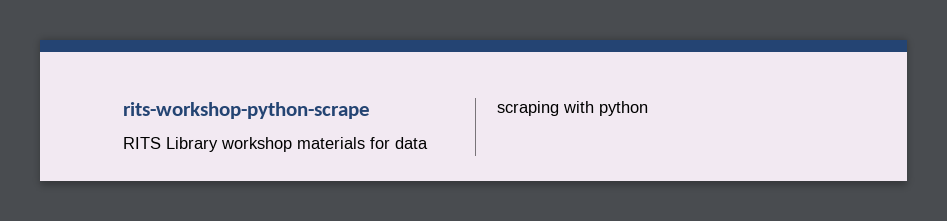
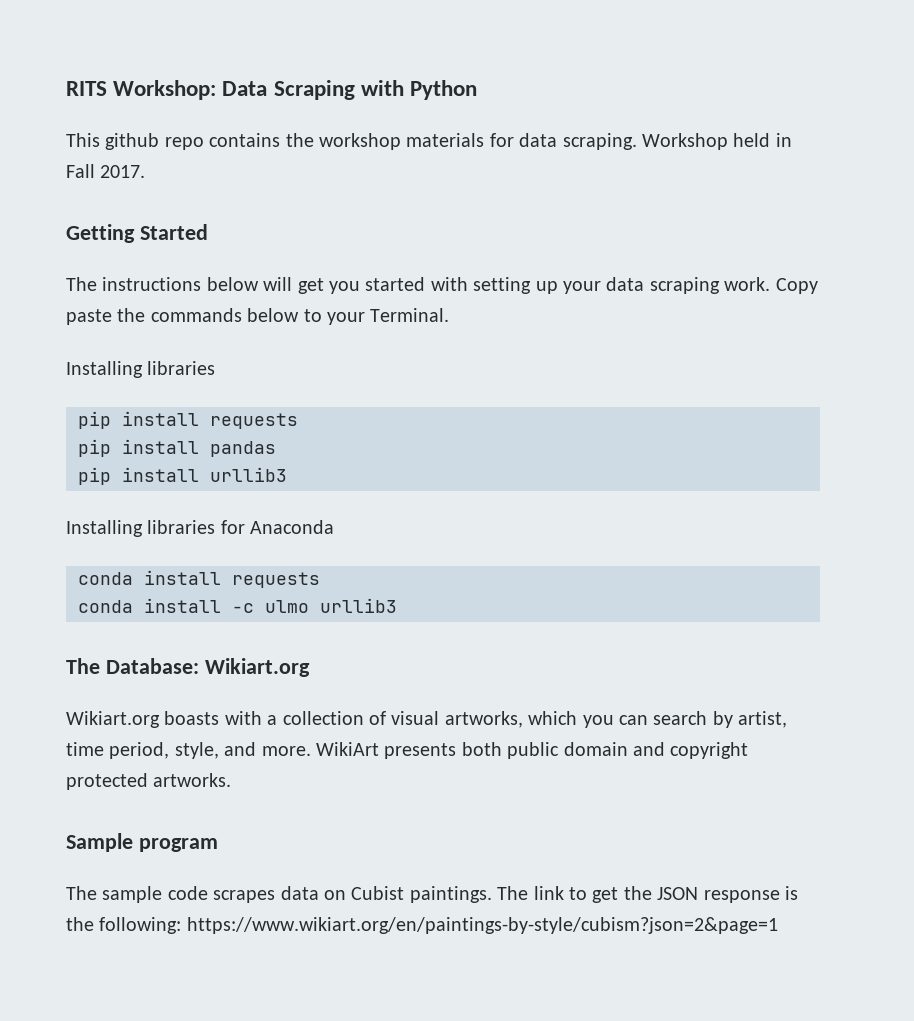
- rits-workshop-python-scrape
- RITS Library workshop materials for data scraping with python
+ RITS Workshop: Data Scraping with Python
+ This github repo contains the workshop materials for data scraping. Workshop held in Fall 2017.
+ Getting Started
+ The instructions below will get you started with setting up your data scraping work. Copy paste the commands below to your Terminal.
+ Installing libraries
+ pip install requests
+ pip install pandas
+ pip install urllib3
+ Installing libraries for Anaconda
+ conda install requests
+ conda install -c ulmo urllib3
+ The Database: Wikiart.org
+ Wikiart.org boasts with a collection of visual artworks, which you can search by artist, time period, style, and more. WikiArt presents both public domain and copyright protected artworks.
+ Sample program
+ The sample code scrapes data on Cubist paintings. The link to get the JSON response is the following: https://www.wikiart.org/en/paintings-by-style/cubism?json=2&page=1

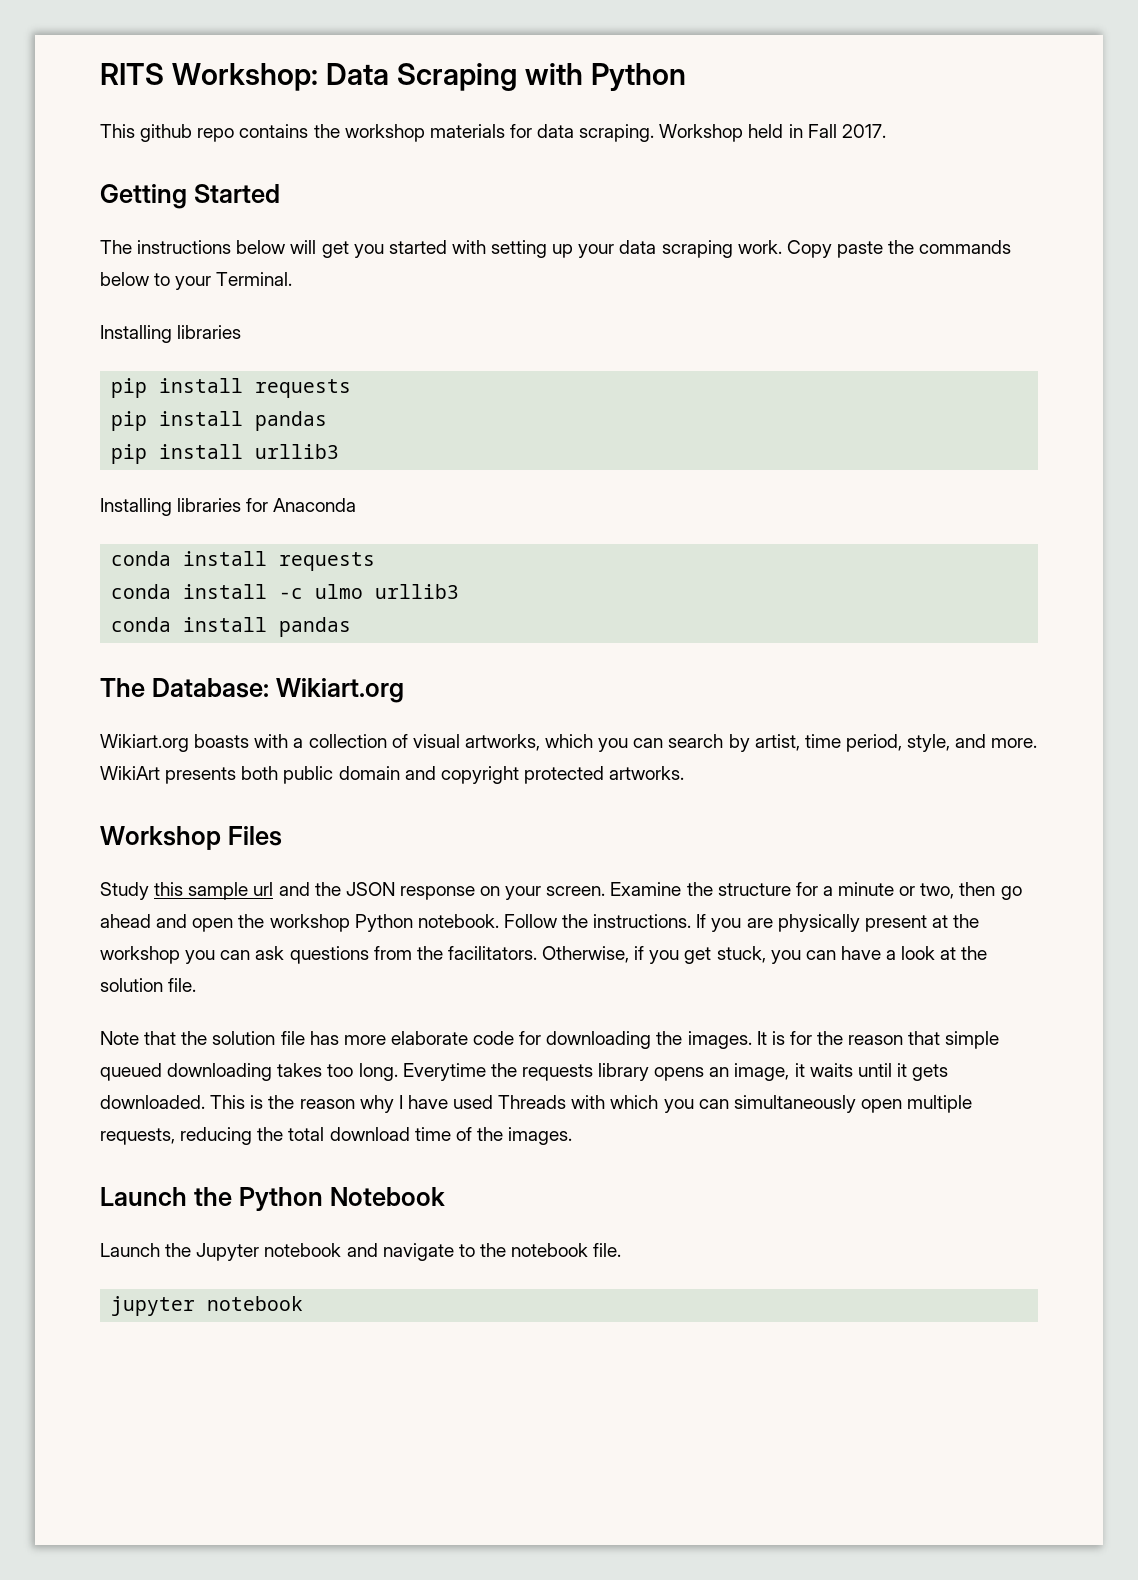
+ conda install pandas
- Sample program
- The sample code scrapes data on Cubist paintings. The link to get the JSON response is the following: https://www.wikiart.org/en/paintings-by-style/cubism?json=2&page=1
+ Workshop Files
+ Study this sample url and the JSON response on your screen. Examine the structure for a minute or two, then go ahead and open the workshop Python notebook. Follow the instructions. If you are physically present at the workshop you can ask questions from the facilitators. Otherwise, if you get stuck, you can have a look at the solution file.
+ Note that the solution file has more elaborate code for downloading the images. It is for the reason that simple queued downloading takes too long. Everytime the requests library opens an image, it waits until it gets downloaded. This is the reason why I have used Threads with which you can simultaneously open multiple requests, reducing the total download time of the images.
+ Launch the Python Notebook
+ Launch the Jupyter notebook and navigate to the notebook file.
+ jupyter notebook

